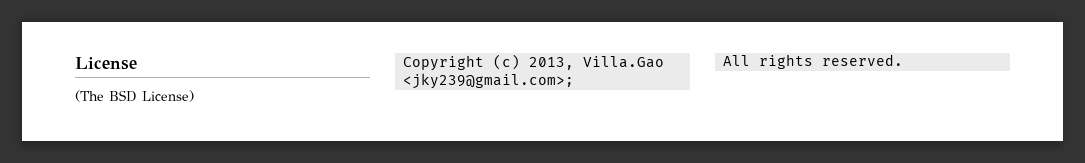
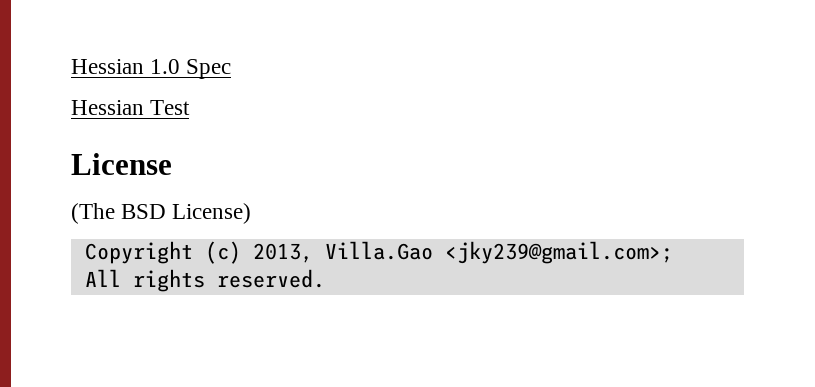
+ Hessian 1.0 Spec
+ Hessian Test

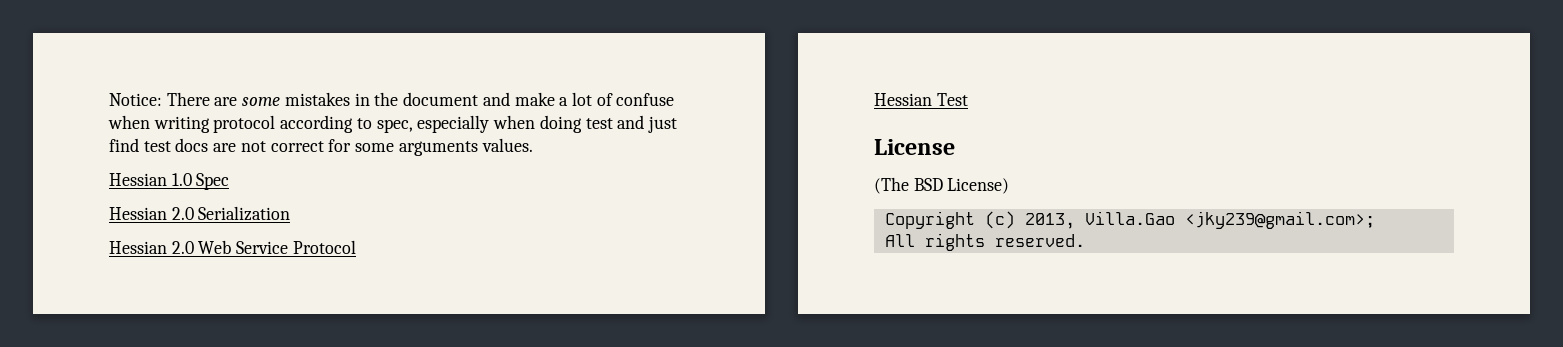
+ Notice: There are some mistakes in the document and make a lot of confuse when writing protocol according to spec, especially when doing test and just find test docs are not correct for some arguments values.
  Hessian 1.0 Spec
+ Hessian 2.0 Serialization
+ Hessian 2.0 Web Service Protocol

